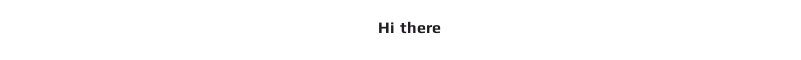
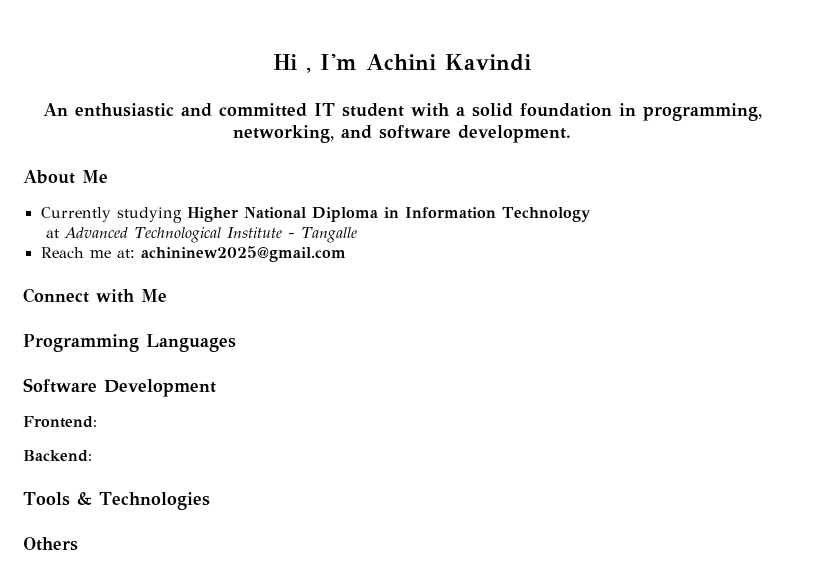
- Hi there
+ Hi , I'm Achini Kavindi
+ An enthusiastic and committed IT student with a solid foundation in programming, networking, and software development.
+ About Me
+ Currently studying Higher National Diploma in Information Technology
+ at Advanced Technological Institute - Tangalle
+ Reach me at: achininew2025@gmail.com
+ Connect with Me
+ Programming Languages
+ Software Development
+ Frontend:
+ Backend:
+ Tools & Technologies
+ Others

